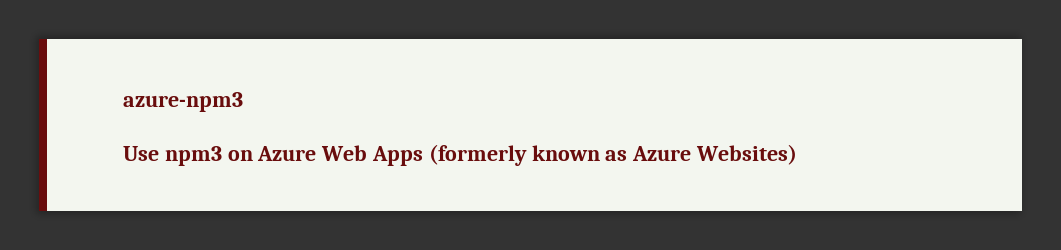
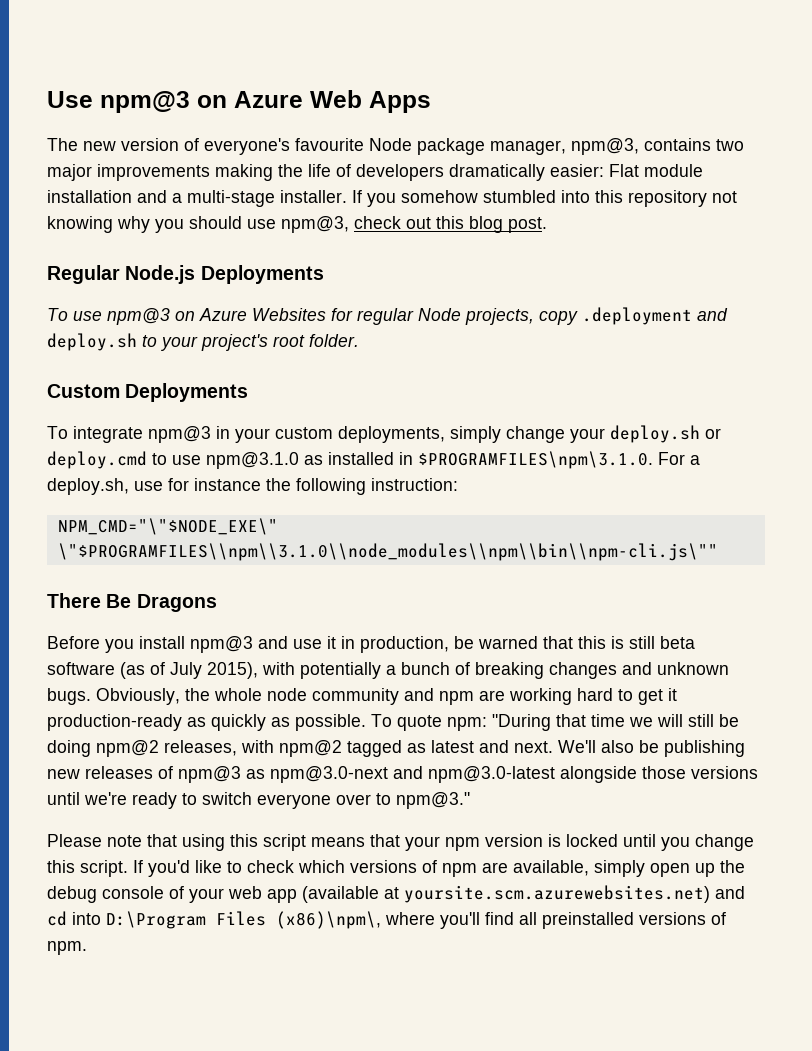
- azure-npm3
- Use npm3 on Azure Web Apps (formerly known as Azure Websites)
+ Use npm@3 on Azure Web Apps
+ The new version of everyone's favourite Node package manager, npm@3, contains two major improvements making the life of developers dramatically easier: Flat module installation and a multi-stage installer. If you somehow stumbled into this repository not knowing why you should use npm@3, check out this blog post.
+ Regular Node.js Deployments
+ To use npm@3 on Azure Websites for regular Node projects, copy .deployment and deploy.sh to your project's root folder.
+ Custom Deployments
+ To integrate npm@3 in your custom deployments, simply change your deploy.sh or deploy.cmd to use npm@3.1.0 as installed in $PROGRAMFILES\npm\3.1.0. For a deploy.sh, use for instance the following instruction:
+ NPM_CMD="\"$NODE_EXE\" \"$PROGRAMFILES\\npm\\3.1.0\\node_modules\\npm\\bin\\npm-cli.js\""
+ There Be Dragons
+ Before you install npm@3 and use it in production, be warned that this is still beta software (as of July 2015), with potentially a bunch of breaking changes and unknown bugs. Obviously, the whole node community and npm are working hard to get it production-ready as quickly as possible. To quote npm: "During that time we will still be doing npm@2 releases, with npm@2 tagged as latest and next. We'll also be publishing new releases of npm@3 as npm@3.0-next and npm@3.0-latest alongside those versions until we're ready to switch everyone over to npm@3."
+ Please note that using this script means that your npm version is locked until you change this script. If you'd like to check which versions of npm are available, simply open up the debug console of your web app (available at yoursite.scm.azurewebsites.net) and cd into D:\Program Files (x86)\npm\, where you'll find all preinstalled versions of npm.

